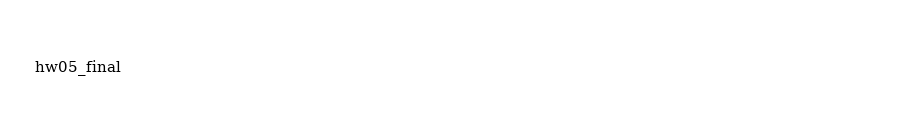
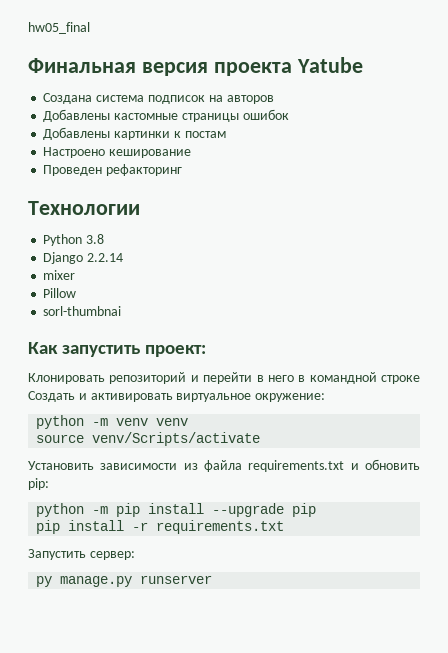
+ Финальная версия проекта Yatube
+ Создана система подписок на авторов
+ Добавлены кастомные страницы ошибок
+ Добавлены картинки к постам
+ Настроено кеширование
+ Проведен рефакторинг
+ Технологии
+ Python 3.8
+ Django 2.2.14
+ mixer
+ Pillow
+ sorl-thumbnai
+ Как запустить проект:
+ Клонировать репозиторий и перейти в него в командной строке Cоздать и активировать виртуальное окружение:
+ python -m venv venv
+ source venv/Scripts/activate
+ Установить зависимости из файла requirements.txt и обновить pip:
+ python -m pip install --upgrade pip
+ pip install -r requirements.txt
+ Запустить сервер:
+ py manage.py runserver

